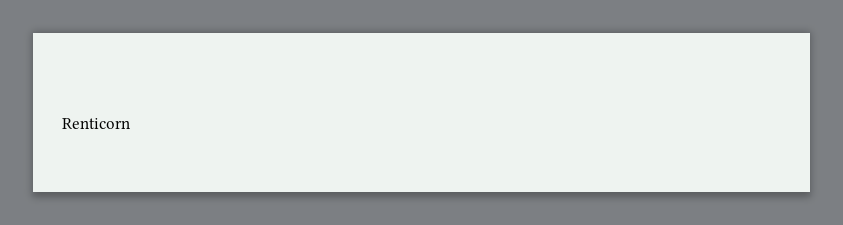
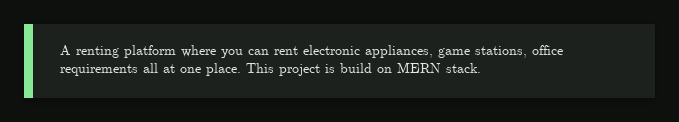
- Renticorn
+ A renting platform where you can rent electronic appliances, game stations, office requirements all at one place. This project is build on MERN stack.

